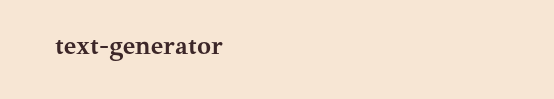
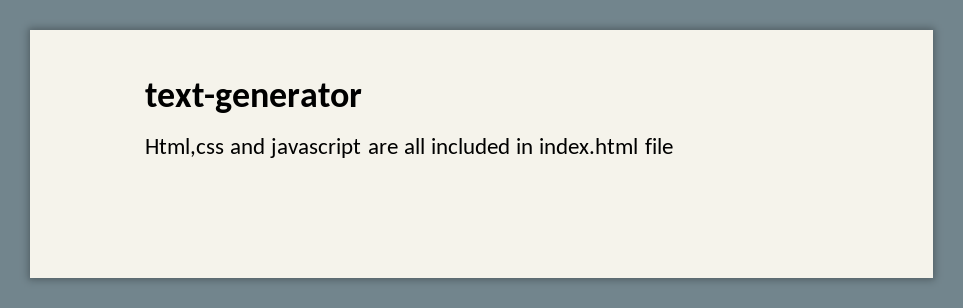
+ Html,css and javascript are all included in index.html file

